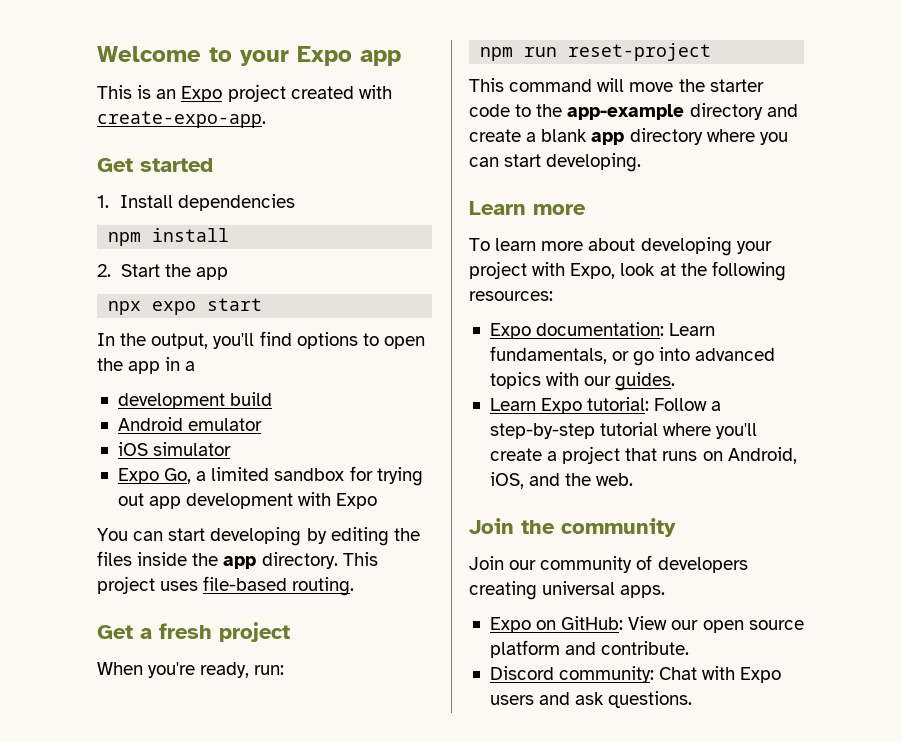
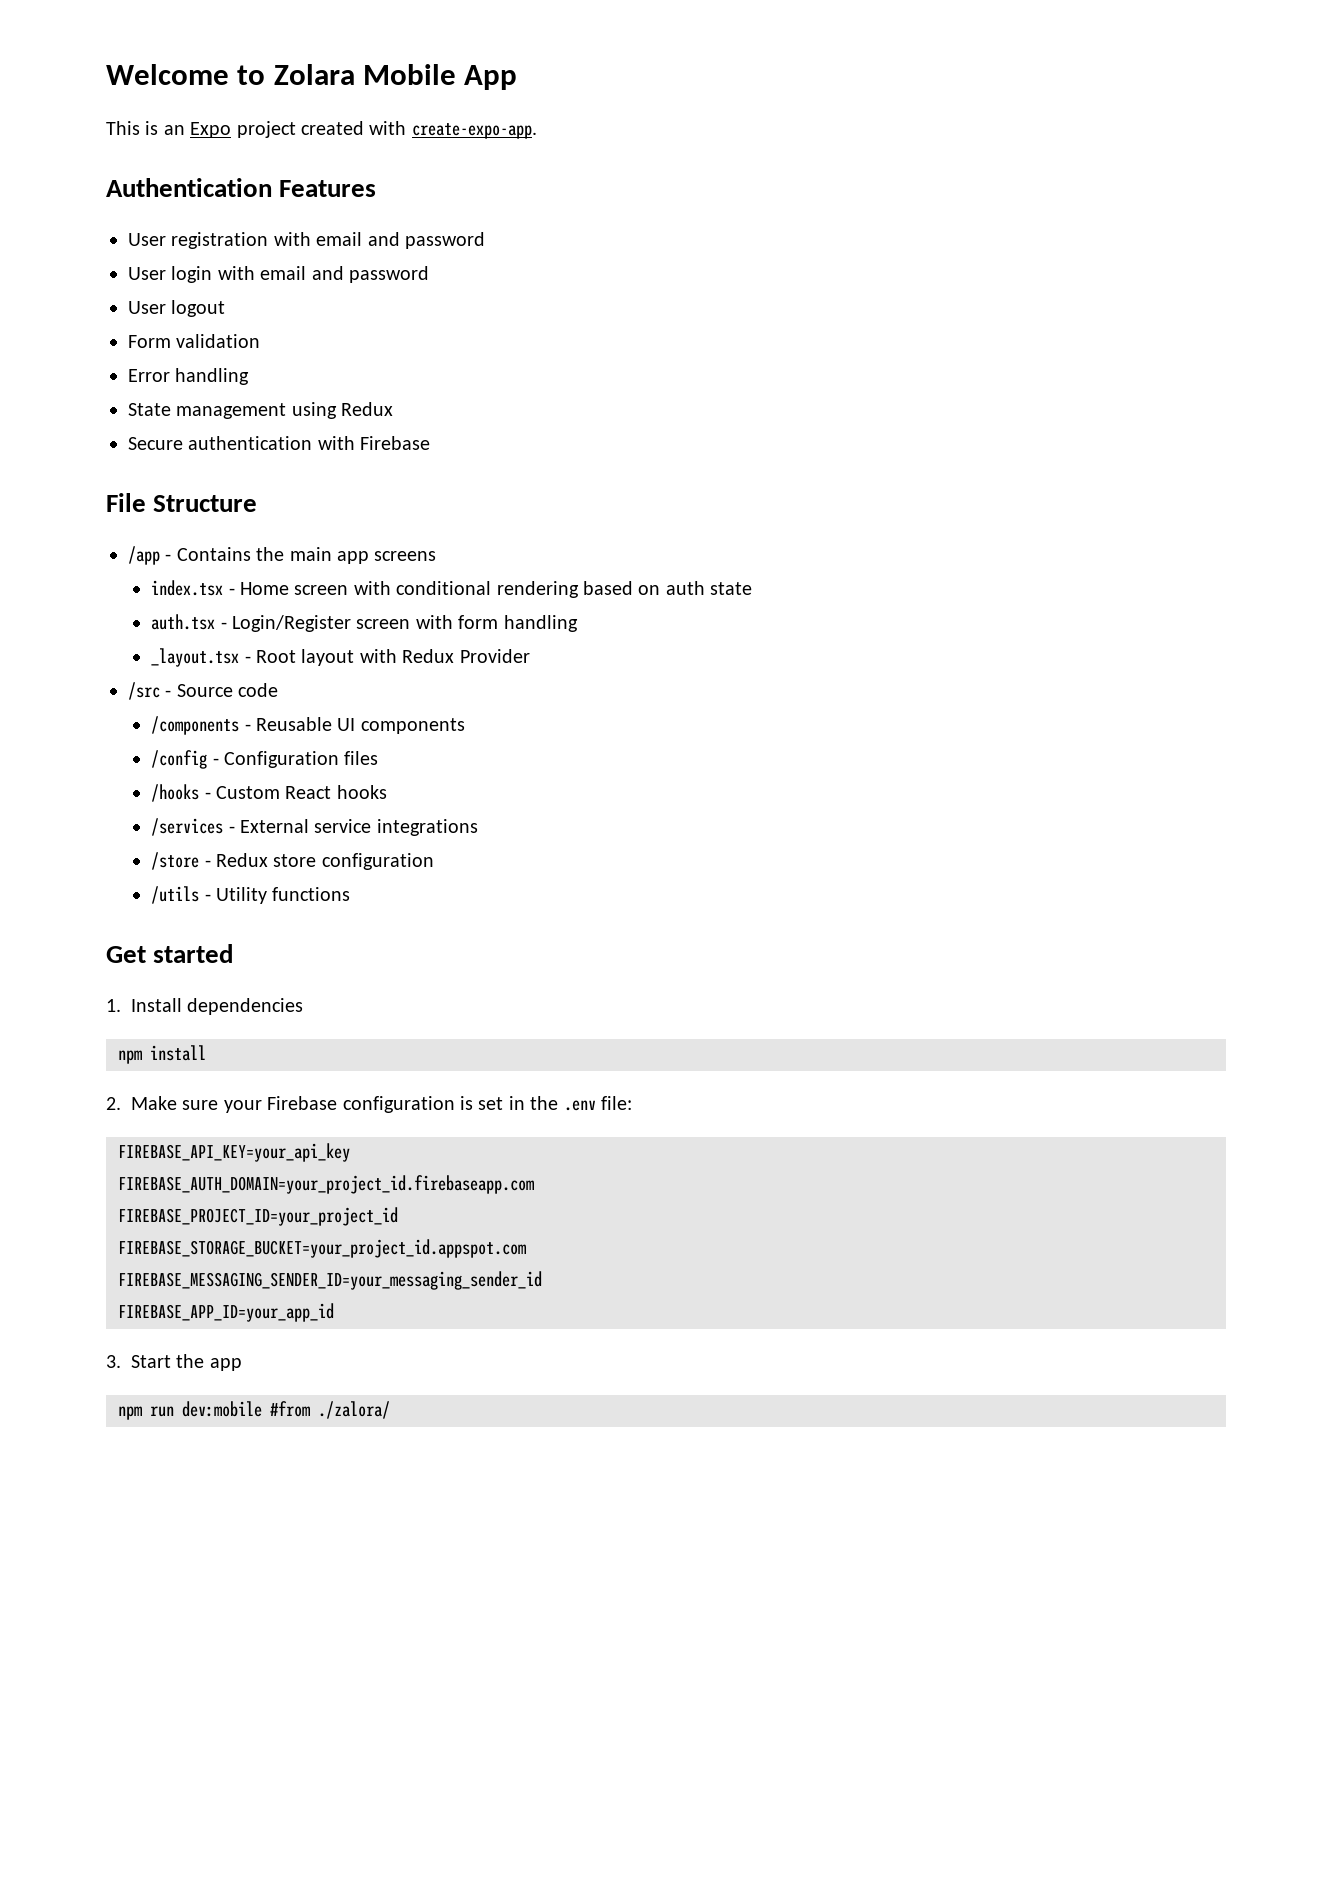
- Welcome to your Expo app
+ Welcome to Zolara Mobile App
+ Authentication Features
+ User registration with email and password
+ User login with email and password
+ User logout
+ Form validation
+ Error handling
+ State management using Redux
+ Secure authentication with Firebase
+ File Structure
+ /app - Contains the main app screens
+ index.tsx - Home screen with conditional rendering based on auth state
+ auth.tsx - Login/Register screen with form handling
+ _layout.tsx - Root layout with Redux Provider
+ /src - Source code
+ /components - Reusable UI components
+ /config - Configuration files
+ /hooks - Custom React hooks
+ /services - External service integrations
+ /store - Redux store configuration
+ /utils - Utility functions
- 2. Start the app
- npx expo start
- In the output, you'll find options to open the app in a
- development build
- Android emulator
- iOS simulator
- Expo Go, a limited sandbox for trying out app development with Expo
- You can start developing by editing the files inside the app directory. This project uses file-based routing.
- Get a fresh project
- When you're ready, run:
- npm run reset-project
- This command will move the starter code to the app-example directory and create a blank app directory where you can start developing.
- Learn more
- To learn more about developing your project with Expo, look at the following resources:
- Expo documentation: Learn fundamentals, or go into advanced topics with our guides.
- Learn Expo tutorial: Follow a step-by-step tutorial where you'll create a project that runs on Android, iOS, and the web.
- Join the community
- Join our community of developers creating universal apps.
- Expo on GitHub: View our open source platform and contribute.
- Discord community: Chat with Expo users and ask questions.
+ 2. Make sure your Firebase configuration is set in the .env file:
+ FIREBASE_API_KEY=your_api_key
+ FIREBASE_AUTH_DOMAIN=your_project_id.firebaseapp.com
+ FIREBASE_PROJECT_ID=your_project_id
+ FIREBASE_STORAGE_BUCKET=your_project_id.appspot.com
+ FIREBASE_MESSAGING_SENDER_ID=your_messaging_sender_id
+ FIREBASE_APP_ID=your_app_id
+ 3. Start the app
+ npm run dev:mobile #from ./zalora/

